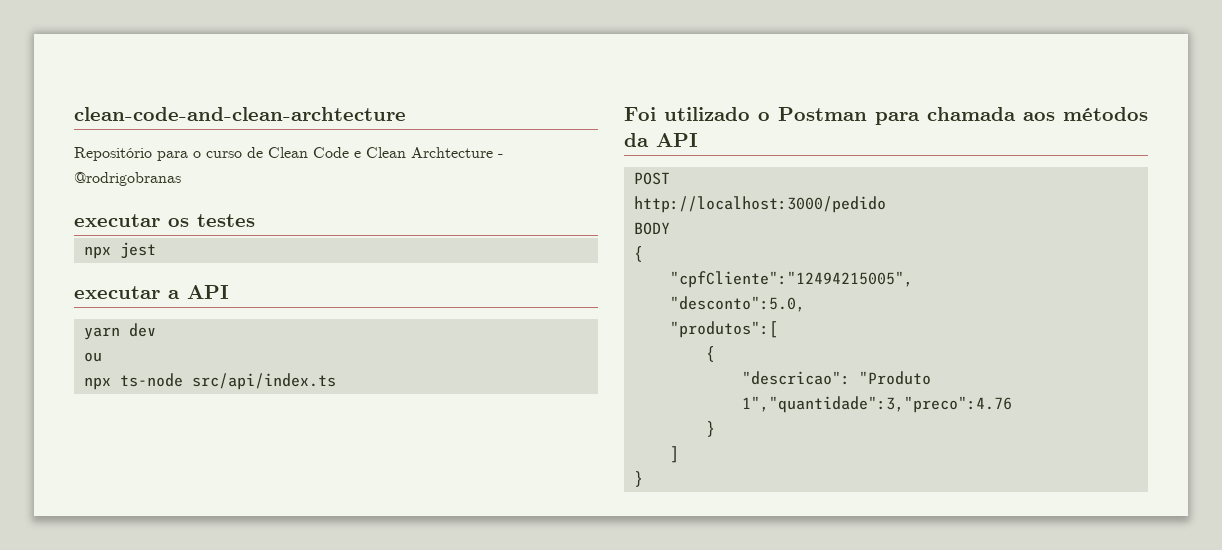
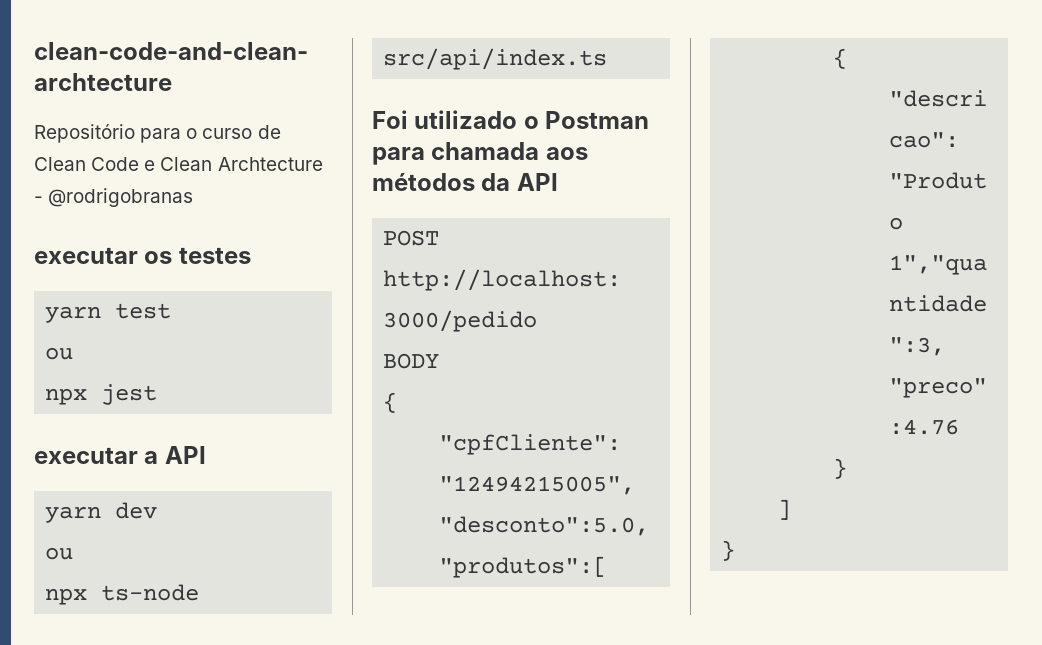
+ yarn test
+ ou

